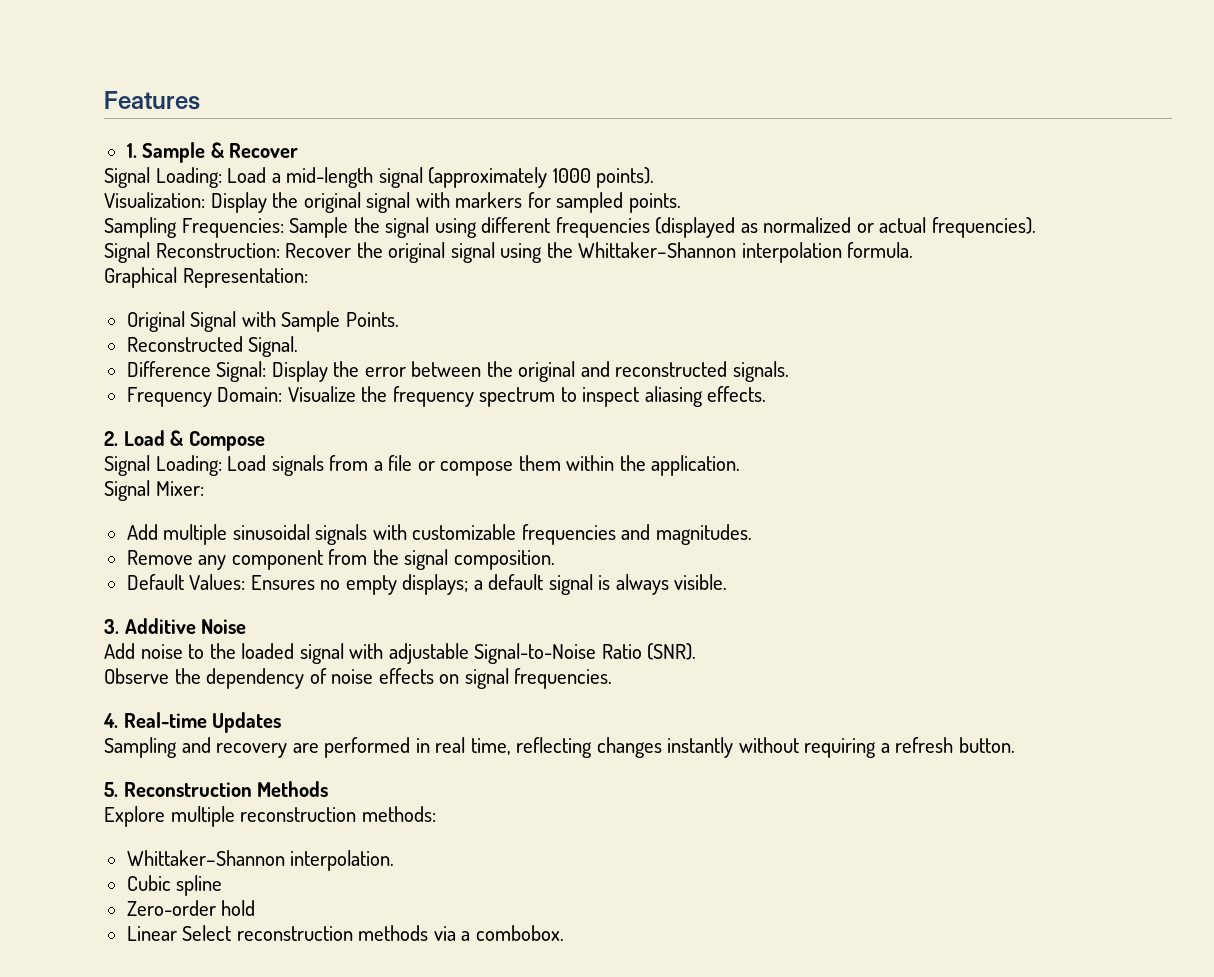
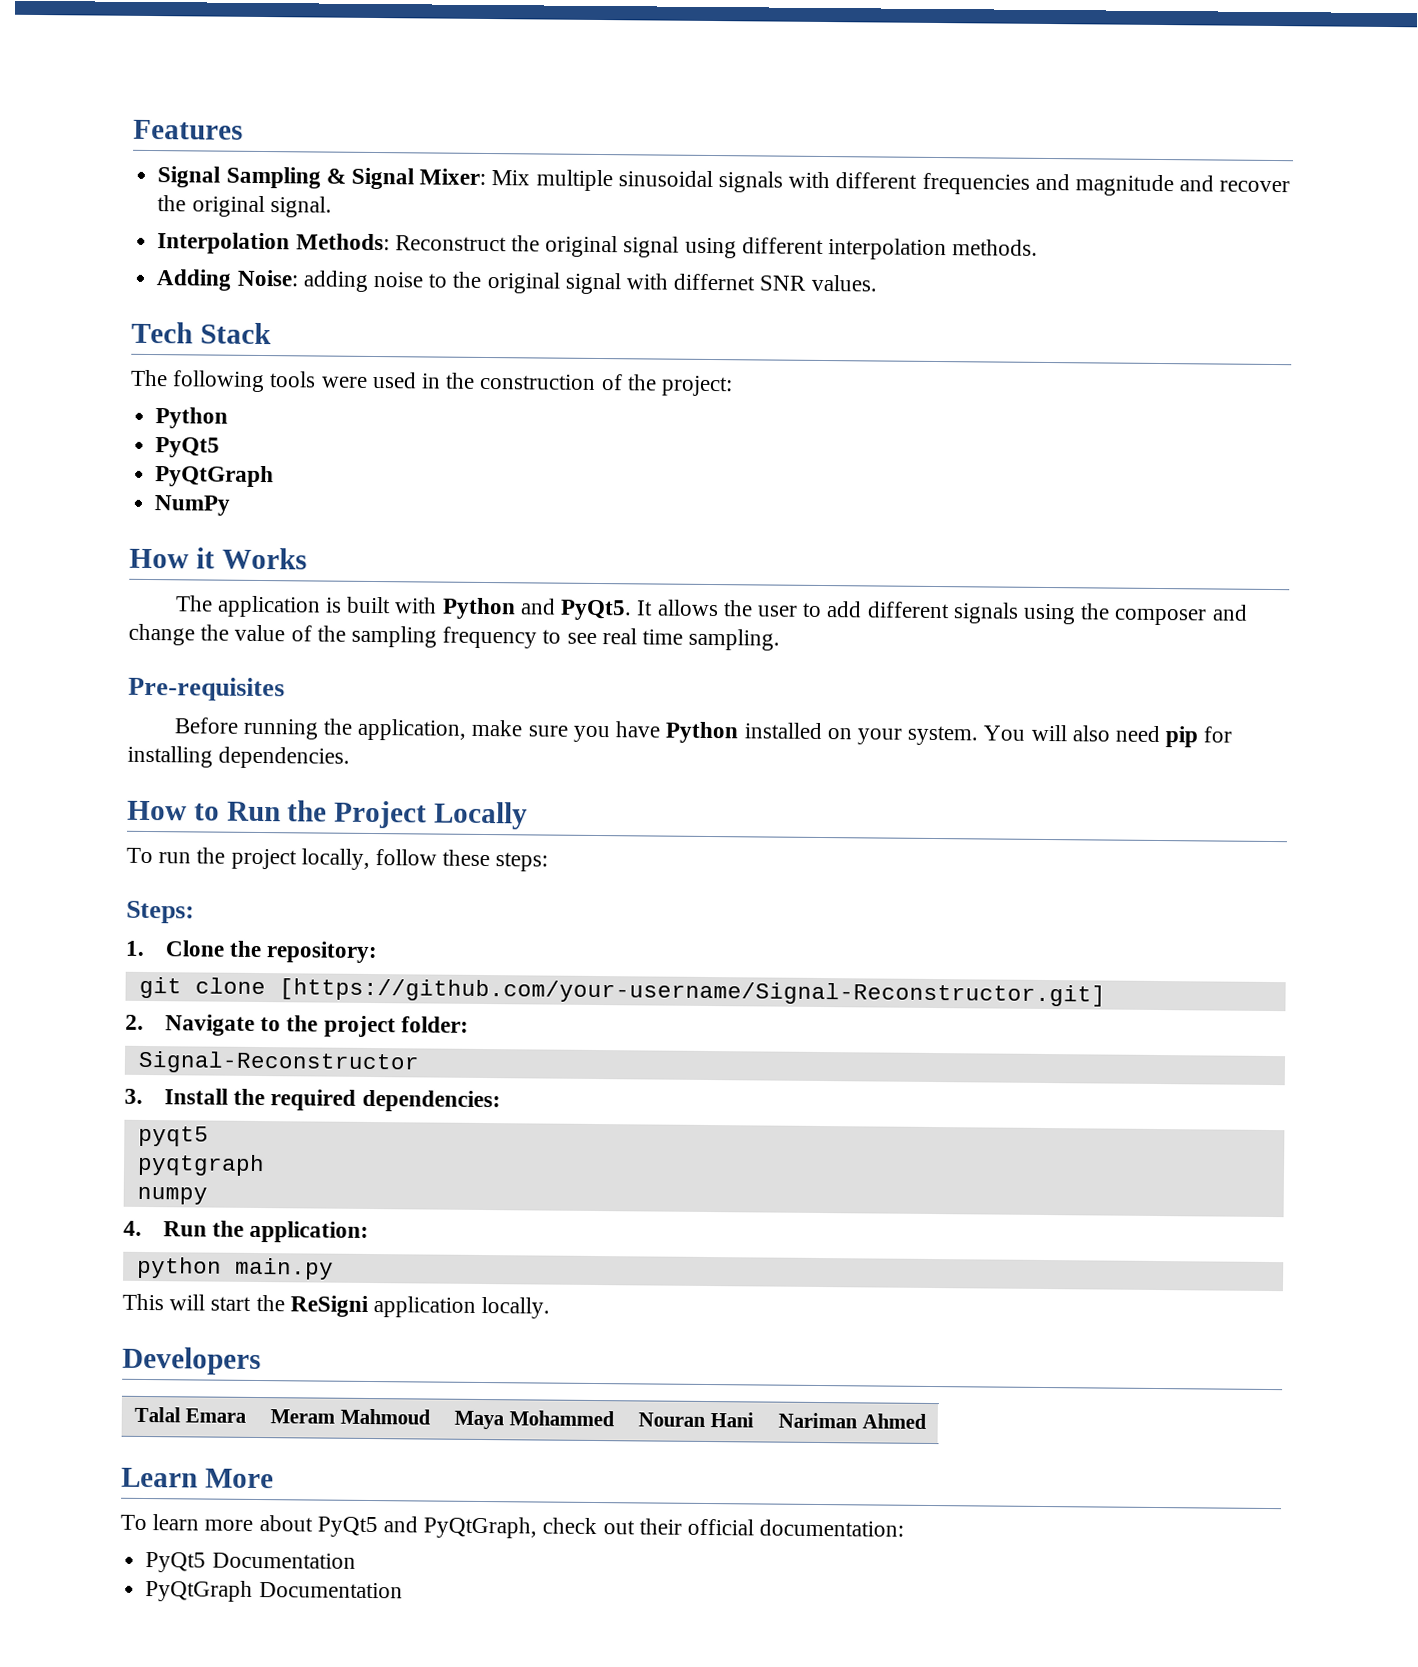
- 1. Sample & Recover
- Signal Loading: Load a mid-length signal (approximately 1000 points).
- Visualization: Display the original signal with markers for sampled points.
- Sampling Frequencies: Sample the signal using different frequencies (displayed as normalized or actual frequencies).
- Signal Reconstruction: Recover the original signal using the Whittaker–Shannon interpolation formula.
- Graphical Representation:
- Original Signal with Sample Points.
- Reconstructed Signal.
- Difference Signal: Display the error between the original and reconstructed signals.
- Frequency Domain: Visualize the frequency spectrum to inspect aliasing effects.
- 2. Load & Compose
- Signal Loading: Load signals from a file or compose them within the application.
- Signal Mixer:
- Add multiple sinusoidal signals with customizable frequencies and magnitudes.
- Remove any component from the signal composition.
- Default Values: Ensures no empty displays; a default signal is always visible.
- 3. Additive Noise
- Add noise to the loaded signal with adjustable Signal-to-Noise Ratio (SNR).
- Observe the dependency of noise effects on signal frequencies.
- 4. Real-time Updates
- Sampling and recovery are performed in real time, reflecting changes instantly without requiring a refresh button.
- 5. Reconstruction Methods
- Explore multiple reconstruction methods:
- Whittaker–Shannon interpolation.
- Cubic spline
- Zero-order hold
- Linear Select reconstruction methods via a combobox.
+ Signal Sampling & Signal Mixer: Mix multiple sinusoidal signals with different frequencies and magnitude and recover the original signal.
+ Interpolation Methods: Reconstruct the original signal using different interpolation methods.
+ Adding Noise: adding noise to the original signal with differnet SNR values.
+ Tech Stack
+ The following tools were used in the construction of the project:
+ Python
+ PyQt5
+ PyQtGraph
+ NumPy
+ How it Works
+ The application is built with Python and PyQt5. It allows the user to add different signals using the composer and change the value of the sampling frequency to see real time sampling.
+ Pre-requisites
+ Before running the application, make sure you have Python installed on your system. You will also need pip for installing dependencies.
+ How to Run the Project Locally
+ To run the project locally, follow these steps:
+ Steps:
+ 1. Clone the repository:
+ git clone [https://github.com/your-username/Signal-Reconstructor.git]
+ 2. Navigate to the project folder:
+ Signal-Reconstructor
+ 3. Install the required dependencies:
+ pyqt5
+ pyqtgraph
+ numpy
+ 4. Run the application:
+ python main.py
+ This will start the ReSigni application locally.
+ Developers
+ Talal Emara | Meram Mahmoud | Maya Mohammed | Nouran Hani | Nariman Ahmed
+ Learn More
+ To learn more about PyQt5 and PyQtGraph, check out their official documentation:
+ PyQt5 Documentation
+ PyQtGraph Documentation

